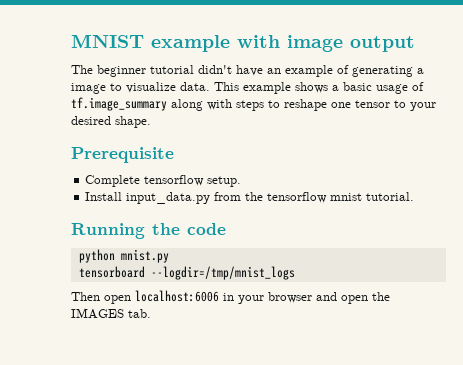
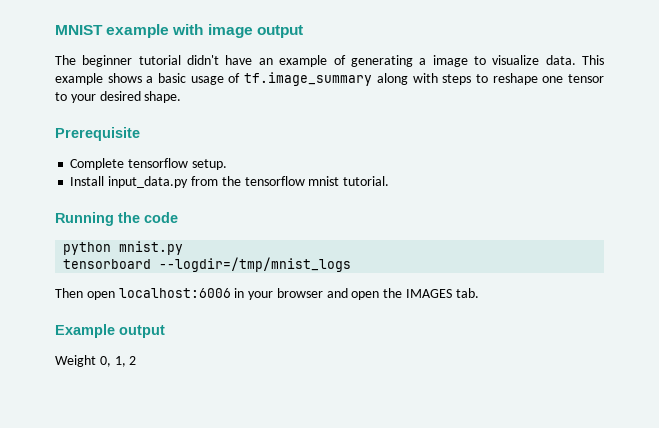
+ Example output
+ Weight 0, 1, 2

